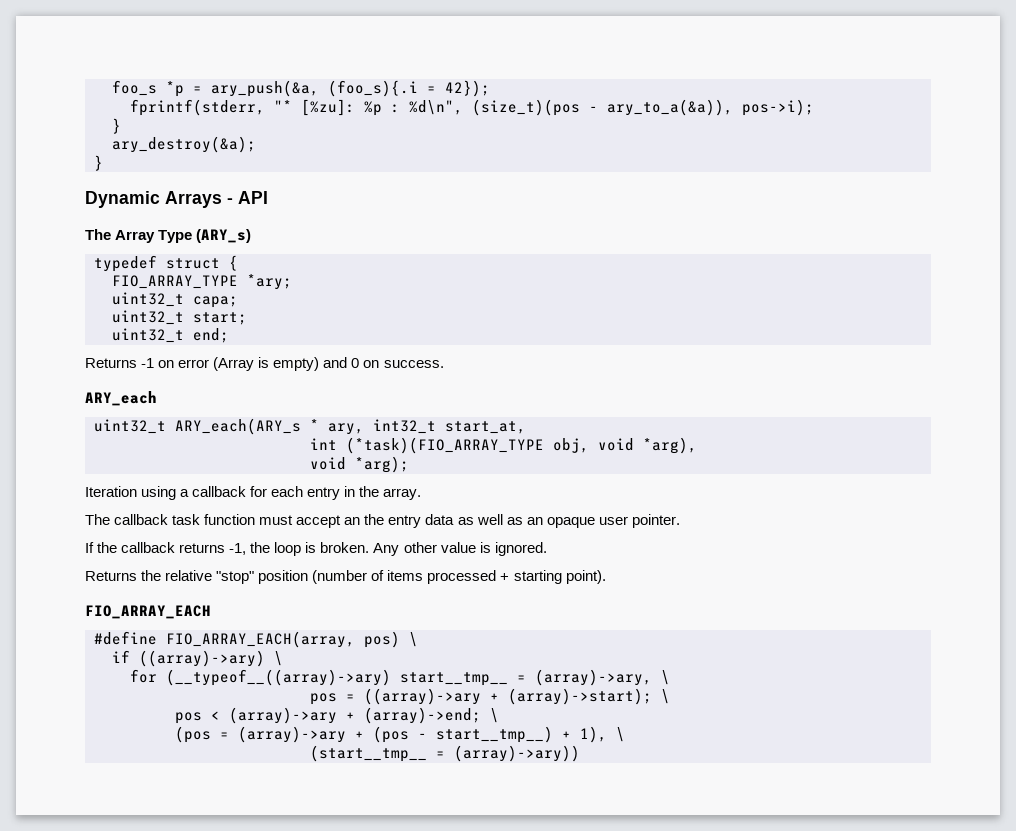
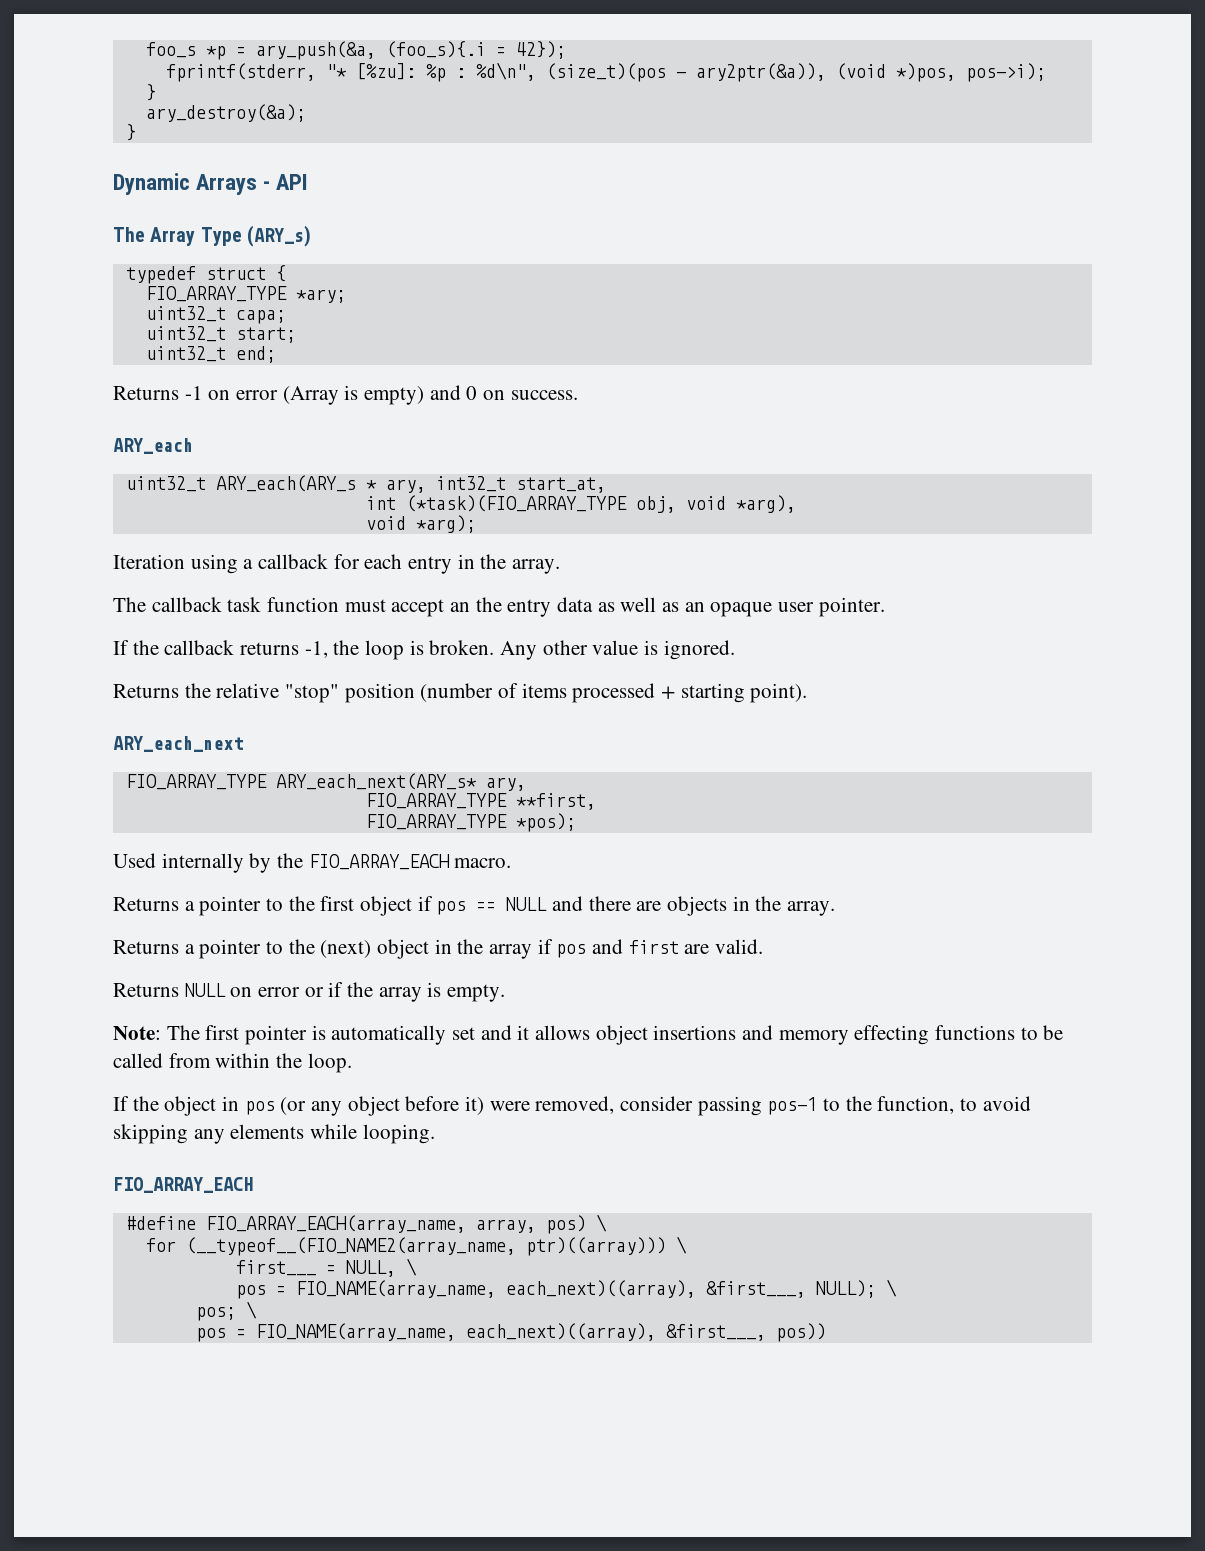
- fprintf(stderr, "* [%zu]: %p : %d\n", (size_t)(pos - ary_to_a(&a)), pos->i);
+ fprintf(stderr, "* [%zu]: %p : %d\n", (size_t)(pos - ary2ptr(&a)), (void *)pos, pos->i);
+ ARY_each_next
+ FIO_ARRAY_TYPE ARY_each_next(ARY_s* ary,
+ FIO_ARRAY_TYPE **first,
+ FIO_ARRAY_TYPE *pos);
+ Used internally by the FIO_ARRAY_EACH macro.
+ Returns a pointer to the first object if pos == NULL and there are objects in the array.
+ Returns a pointer to the (next) object in the array if pos and first are valid.
+ Returns NULL on error or if the array is empty.
+ Note: The first pointer is automatically set and it allows object insertions and memory effecting functions to be called from within the loop.
+ If the object in pos (or any object before it) were removed, consider passing pos-1 to the function, to avoid skipping any elements while looping.
- #define FIO_ARRAY_EACH(array, pos) \
+ #define FIO_ARRAY_EACH(array_name, array, pos) \
- if ((array)->ary) \
- for (__typeof__((array)->ary) start__tmp__ = (array)->ary, \
- pos = ((array)->ary + (array)->start); \
- pos < (array)->ary + (array)->end; \
- (pos = (array)->ary + (pos - start__tmp__) + 1), \
- (start__tmp__ = (array)->ary))
+ for (__typeof__(FIO_NAME2(array_name, ptr)((array))) \
+ first___ = NULL, \
+ pos = FIO_NAME(array_name, each_next)((array), &first___, NULL); \
+ pos; \
+ pos = FIO_NAME(array_name, each_next)((array), &first___, pos))

